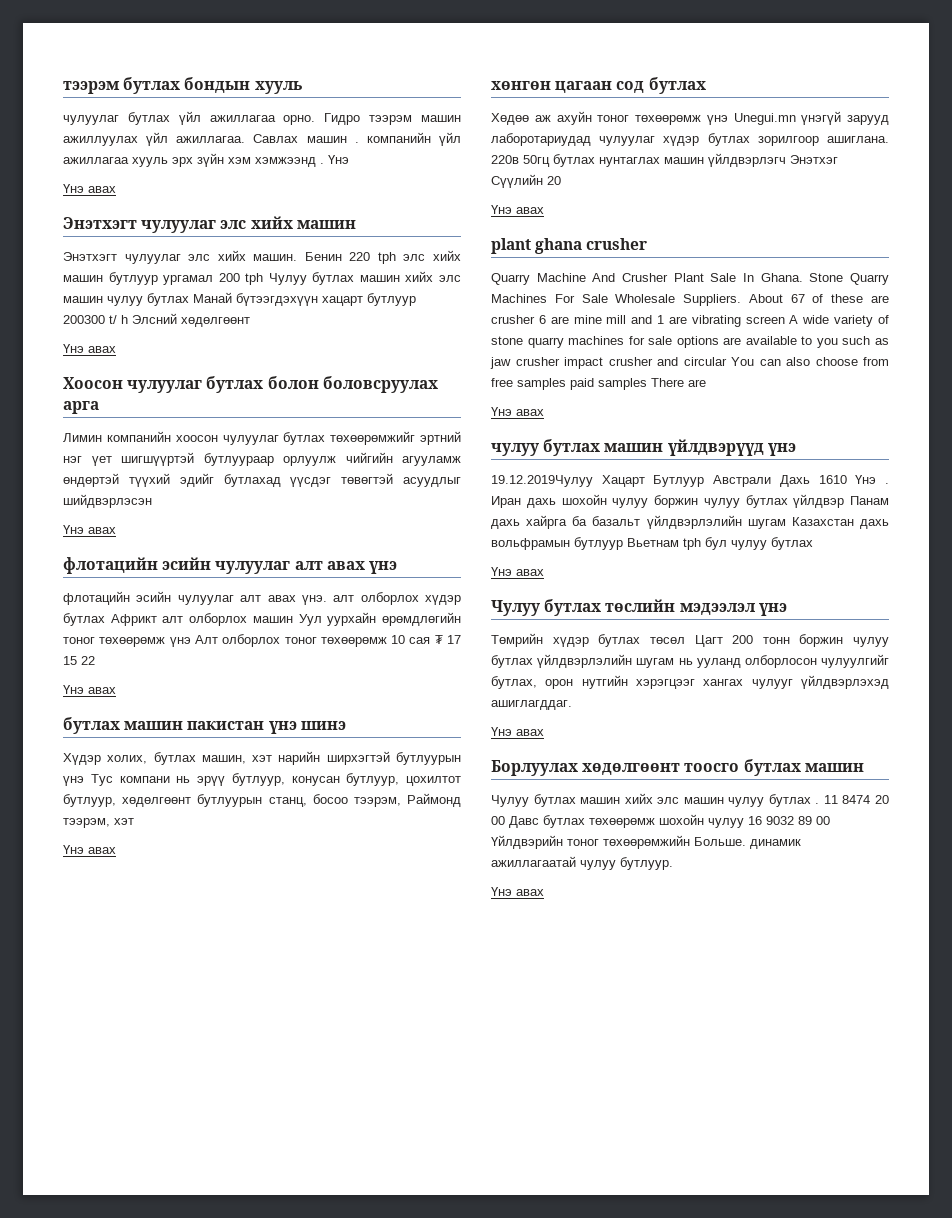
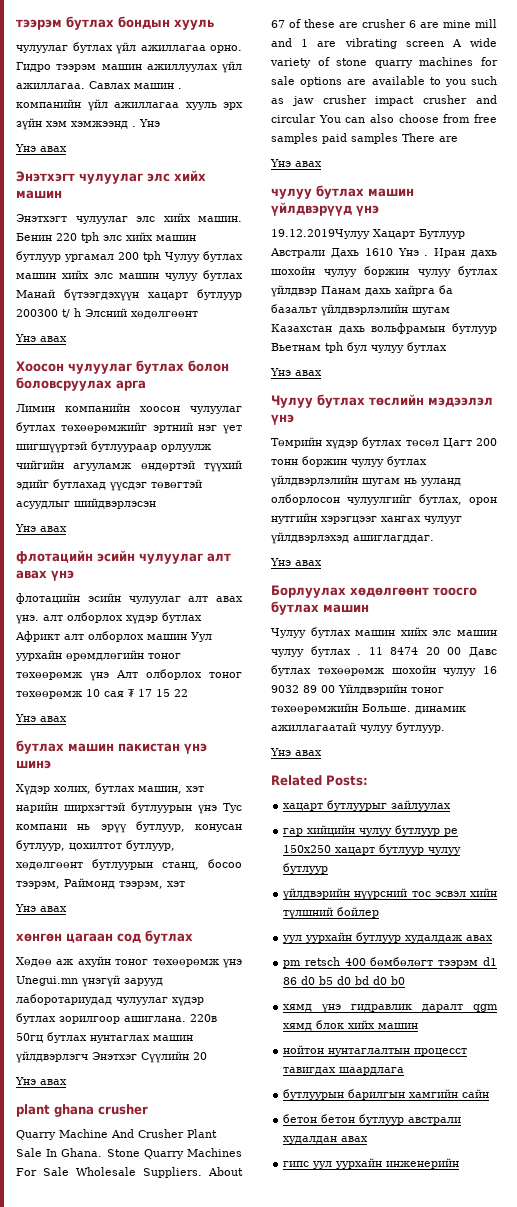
+ Related Posts:
+ хацарт бутлуурыг зайлуулах
+ гар хийцийн чулуу бутлуур pe 150x250 хацарт бутлуур чулуу бутлуур
+ үйлдвэрийн нүүрсний тос эсвэл хийн түлшний бойлер
+ уул уурхайн бутлуур худалдаж авах
+ pm retsch 400 бөмбөлөгт тээрэм d1 86 d0 b5 d0 bd d0 b0
+ хямд үнэ гидравлик даралт qgm хямд блок хийх машин
+ нойтон нунтаглалтын процесст тавигдах шаардлага
+ бутлуурын барилгын хамгийн сайн
+ бетон бетон бутлуур австрали худалдан авах
+ гипс уул уурхайн инженерийн

